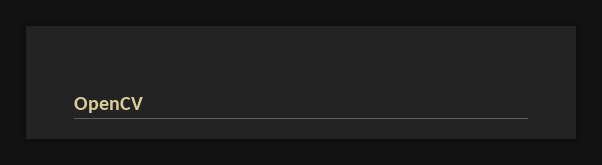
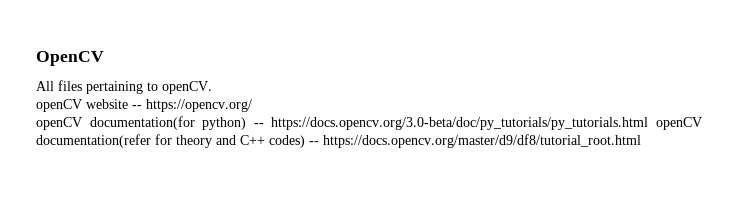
+ All files pertaining to openCV.
+ openCV website -- https://opencv.org/
+ openCV documentation(for python) -- https://docs.opencv.org/3.0-beta/doc/py_tutorials/py_tutorials.html openCV documentation(refer for theory and C++ codes) -- https://docs.opencv.org/master/d9/df8/tutorial_root.html

